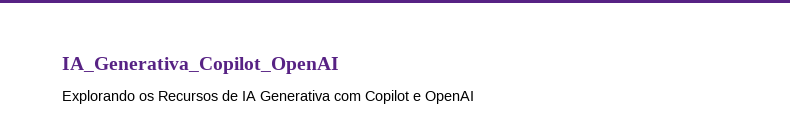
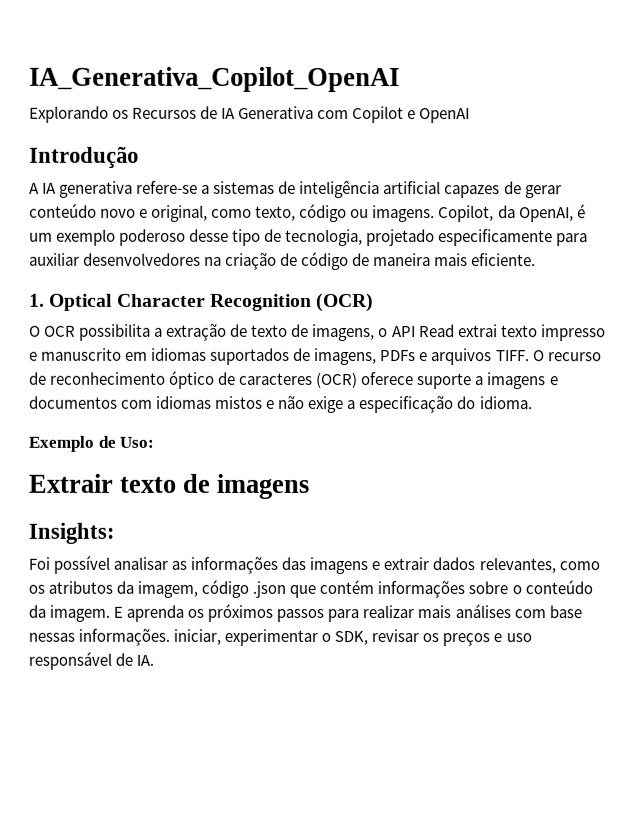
+ Introdução
+ A IA generativa refere-se a sistemas de inteligência artificial capazes de gerar conteúdo novo e original, como texto, código ou imagens. Copilot, da OpenAI, é um exemplo poderoso desse tipo de tecnologia, projetado especificamente para auxiliar desenvolvedores na criação de código de maneira mais eficiente.
+ 1. Optical Character Recognition (OCR)
+ O OCR possibilita a extração de texto de imagens, o API Read extrai texto impresso e manuscrito em idiomas suportados de imagens, PDFs e arquivos TIFF. O recurso de reconhecimento óptico de caracteres (OCR) oferece suporte a imagens e documentos com idiomas mistos e não exige a especificação do idioma.
+ Exemplo de Uso:
+ Extrair texto de imagens
+ Insights:
+ Foi possível analisar as informações das imagens e extrair dados relevantes, como os atributos da imagem, código .json que contém informações sobre o conteúdo da imagem. E aprenda os próximos passos para realizar mais análises com base nessas informações. iniciar, experimentar o SDK, revisar os preços e uso responsável de IA.

